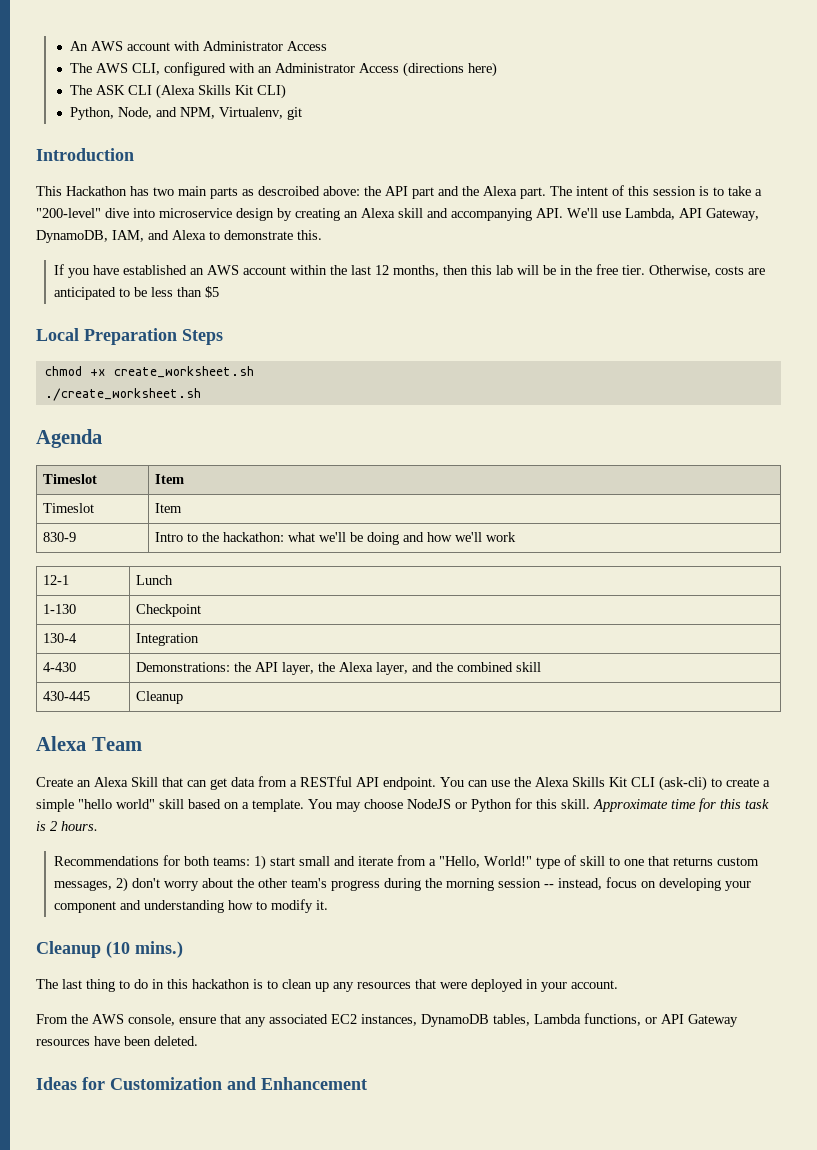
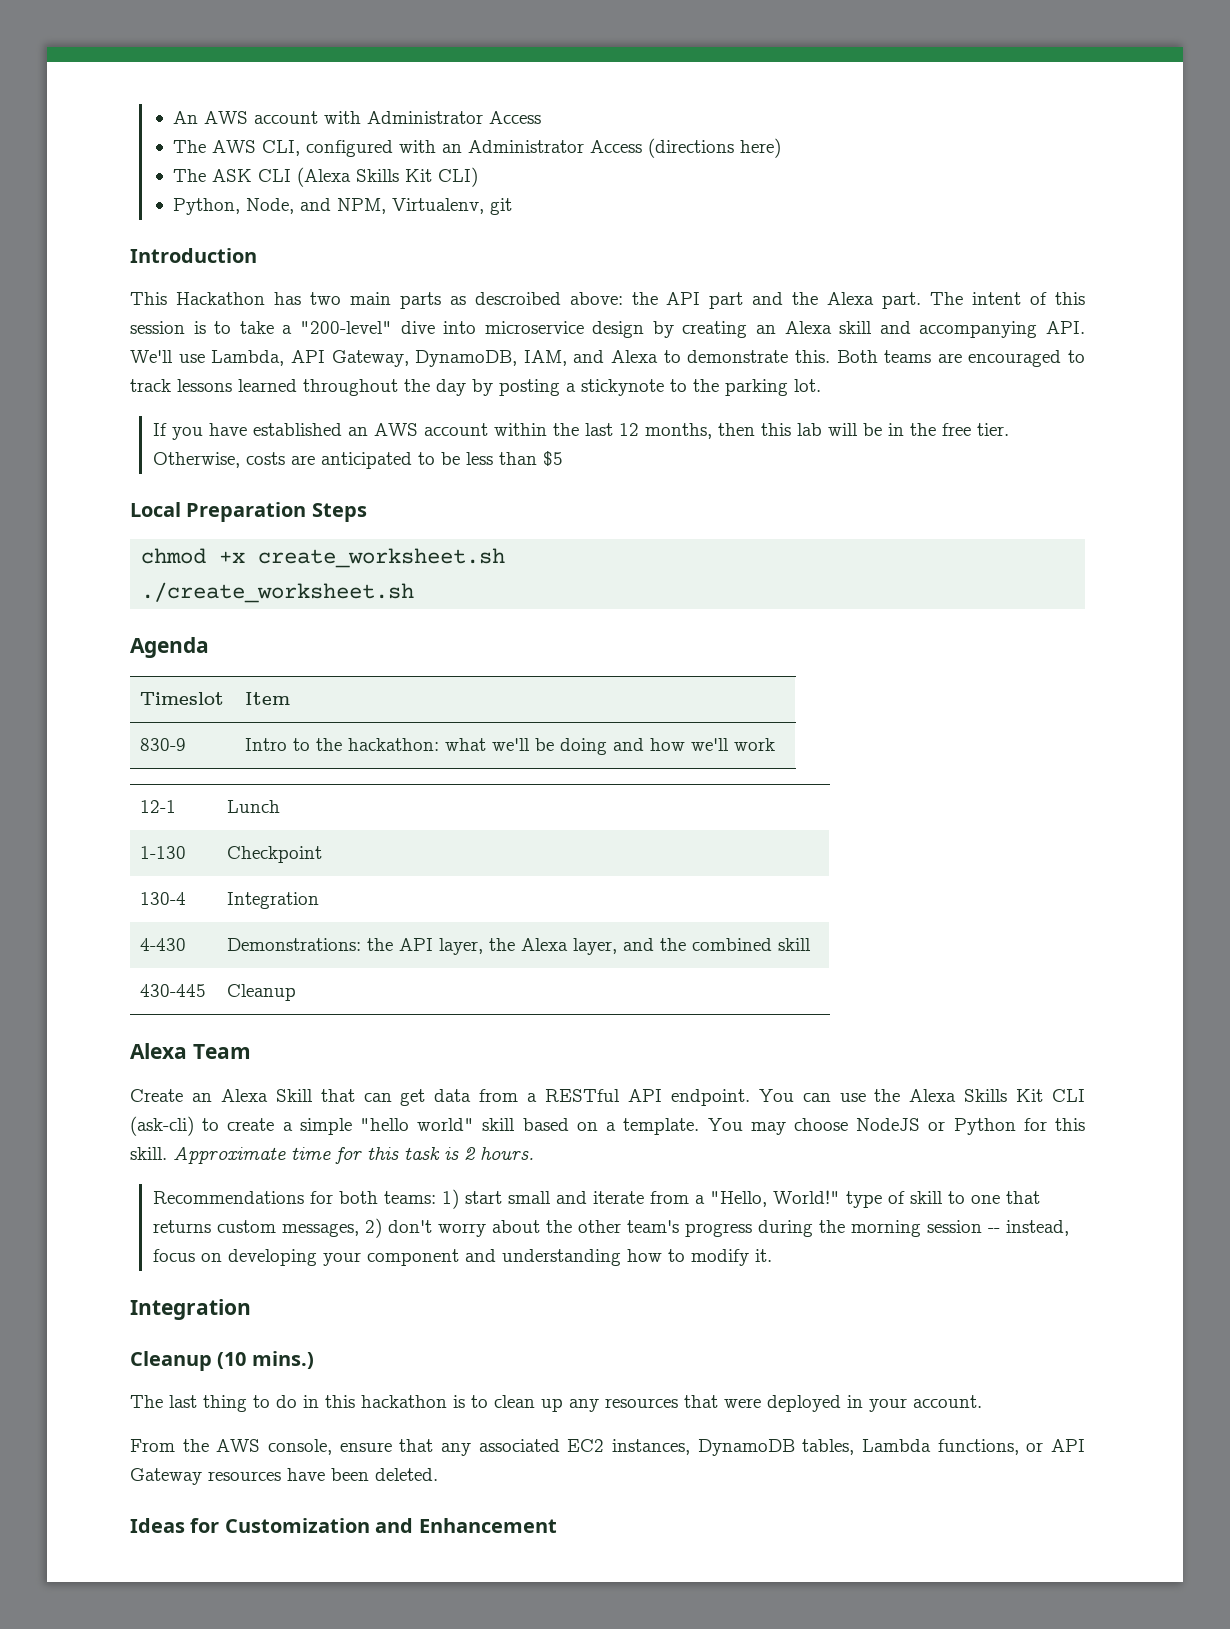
+ Both teams are encouraged to track lessons learned throughout the day by posting a stickynote to the parking lot.
  Agenda
- Timeslot | Item
  Recommendations for both teams: 1) start small and iterate from a "Hello, World!" type of skill to one that returns custom messages, 2) don't worry about the other team's progress during the morning session -- instead, focus on developing your component and understanding how to modify it.
+ Integration

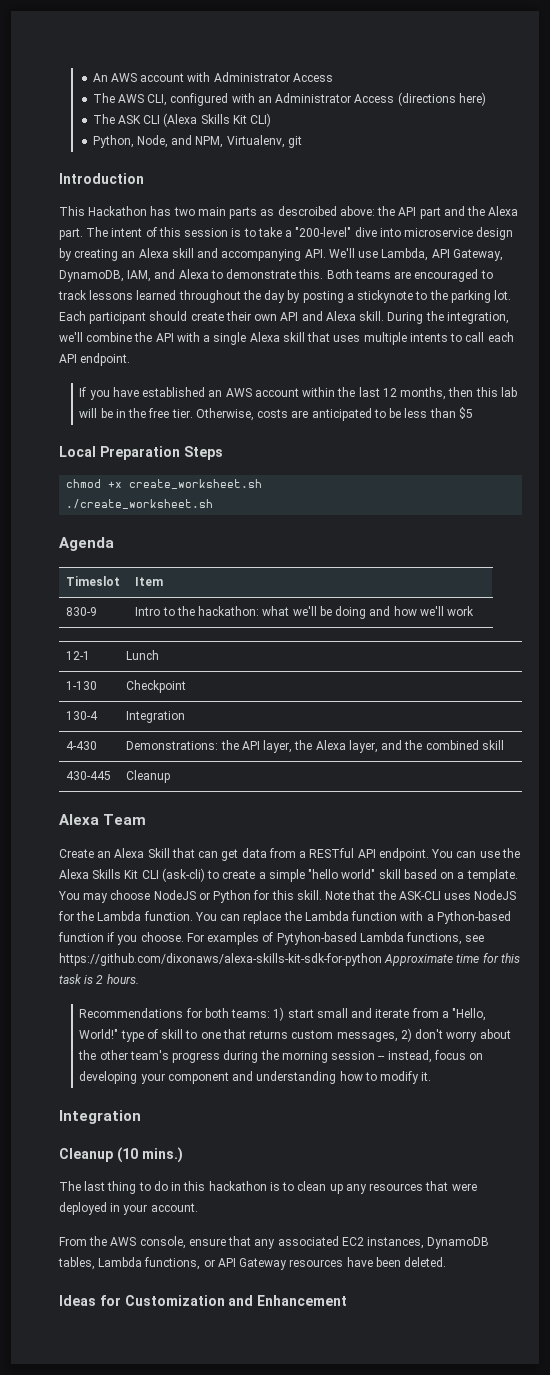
+ Each participant should create their own API and Alexa skill. During the integration, we'll combine the API with a single Alexa skill that uses multiple intents to call each API endpoint.
- Approximate time for this task is 2 hours.
+ Note that the ASK-CLI uses NodeJS for the Lambda function. You can replace the Lambda function with a Python-based function if you choose. For examples of Pytyhon-based Lambda functions, see https://github.com/dixonaws/alexa-skills-kit-sdk-for-python Approximate time for this task is 2 hours.

